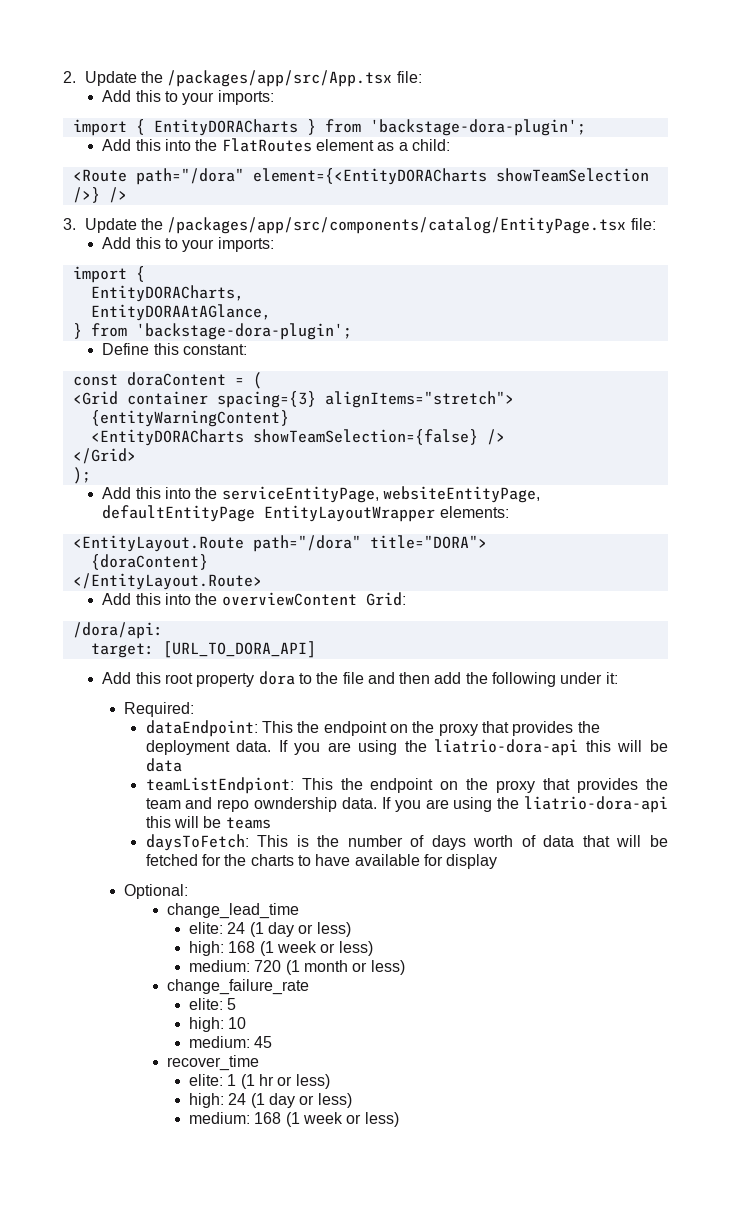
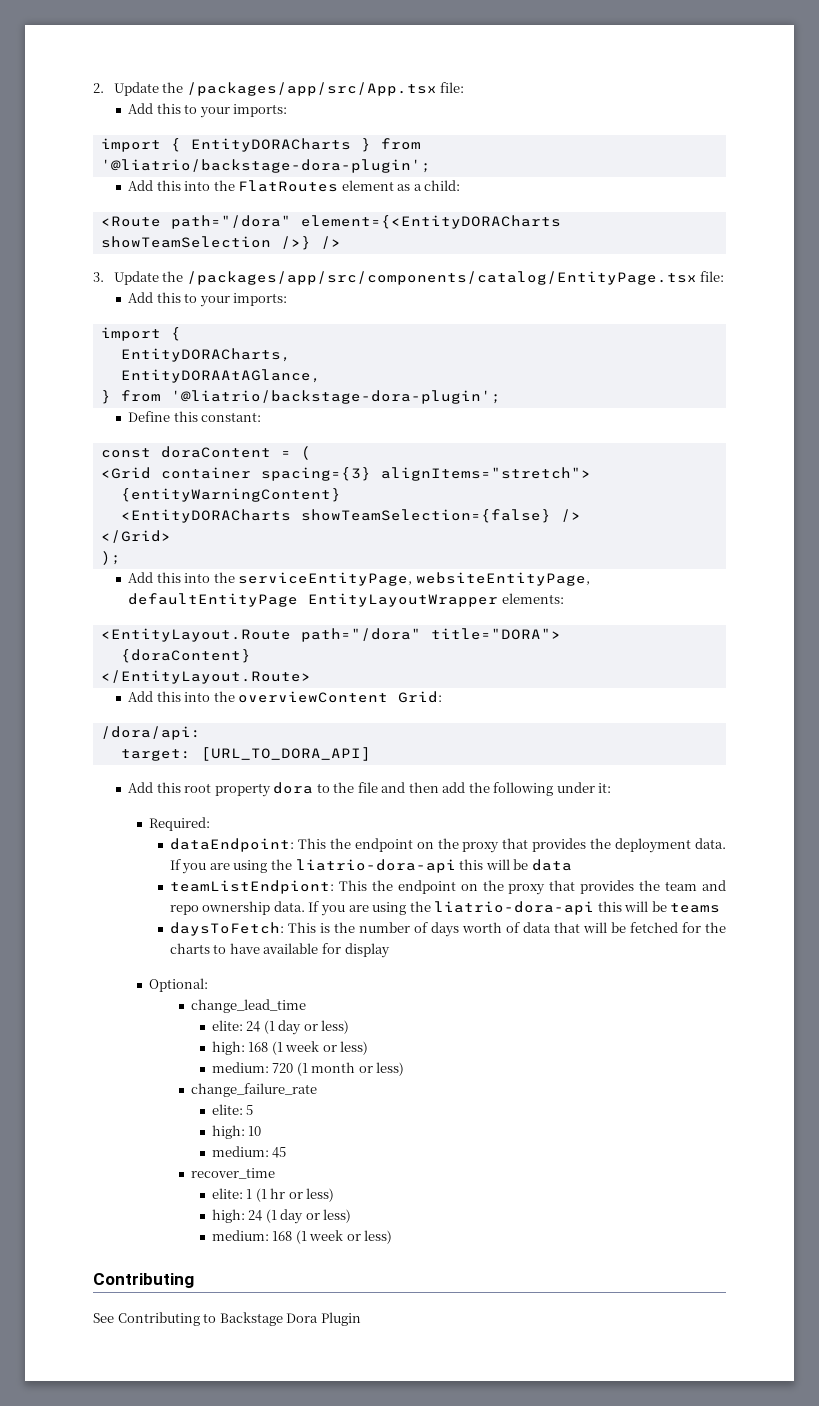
- import { EntityDORACharts } from 'backstage-dora-plugin';
+ import { EntityDORACharts } from '@liatrio/backstage-dora-plugin';
  EntityDORAAtAGlance,
- } from 'backstage-dora-plugin';
+ } from '@liatrio/backstage-dora-plugin';
- teamListEndpiont: This the endpoint on the proxy that provides the team and repo owndership data.
+ teamListEndpiont: This the endpoint on the proxy that provides the team and repo ownership data.
  medium: 168 (1 week or less)
+ Contributing
+ See Contributing to Backstage Dora Plugin

